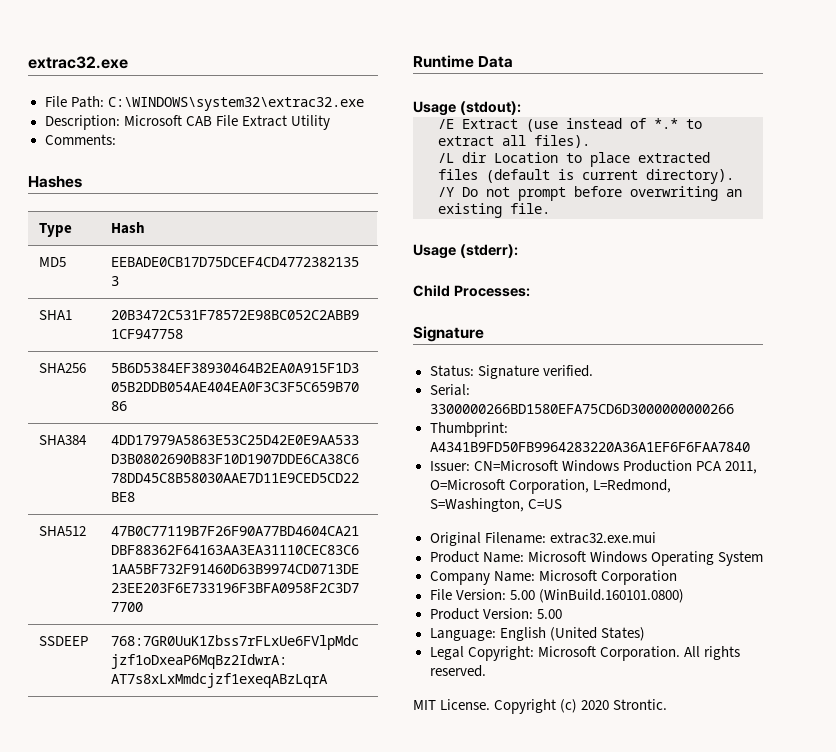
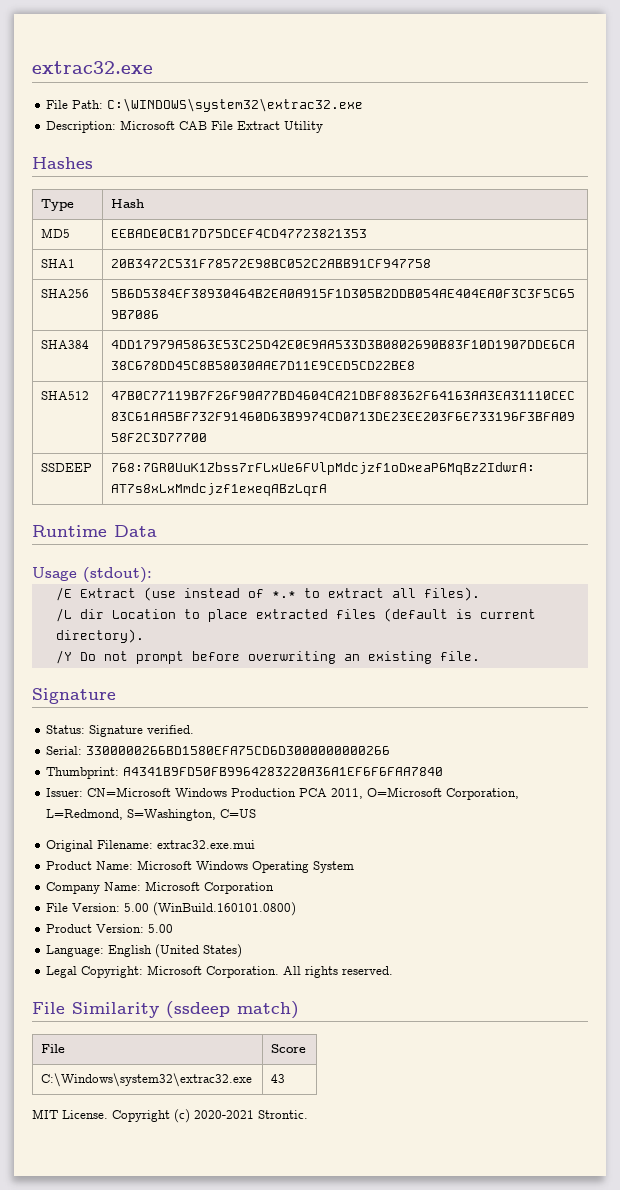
- Comments:
- Usage (stderr):
- Child Processes:
+ File Similarity (ssdeep match)
+ File | Score
+ C:\Windows\system32\extrac32.exe | 43
- Copyright (c) 2020 Strontic.
+ Copyright (c) 2020-2021 Strontic.

